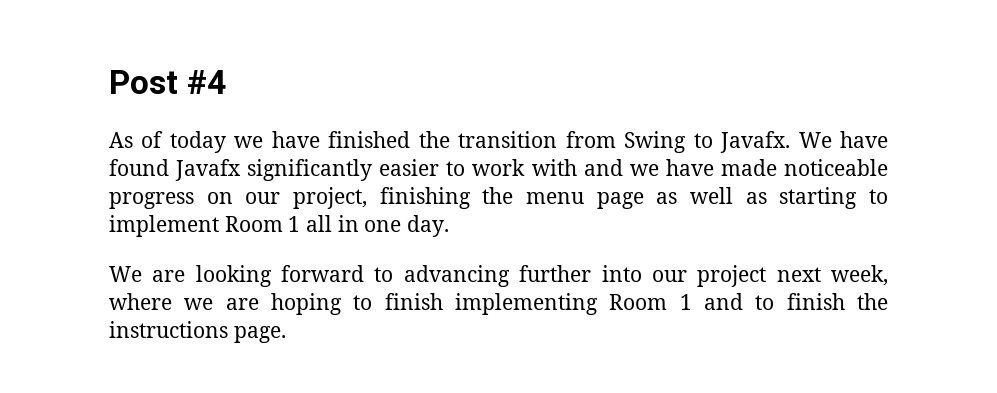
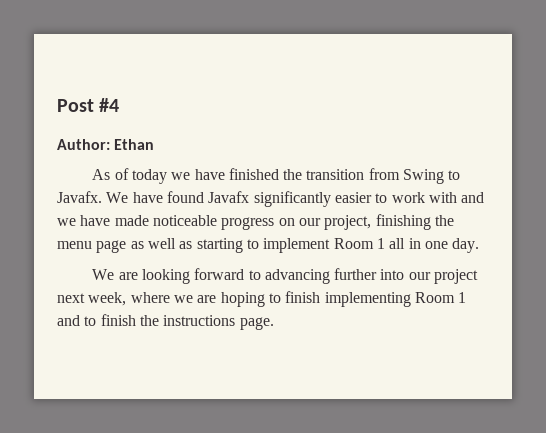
+ Author: Ethan

